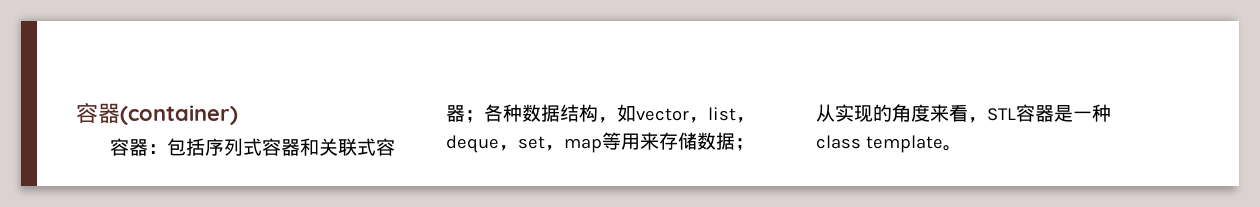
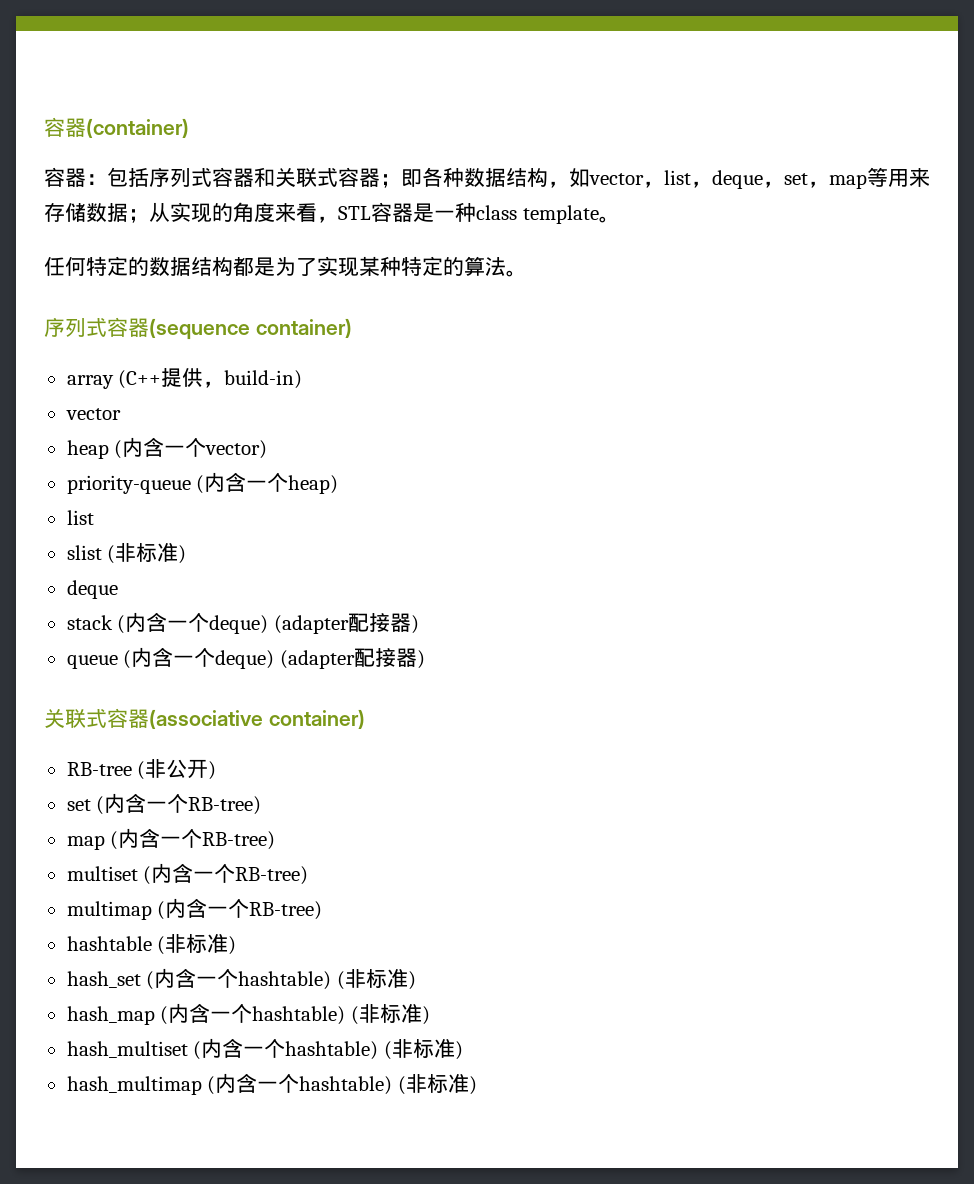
- 容器：包括序列式容器和关联式容器；各种数据结构，如vector，list，deque，set，map等用来存储数据；从实现的角度来看，STL容器是一种class template。
+ 容器：包括序列式容器和关联式容器；即各种数据结构，如vector，list，deque，set，map等用来存储数据；从实现的角度来看，STL容器是一种class template。
+ 任何特定的数据结构都是为了实现某种特定的算法。
+ 序列式容器(sequence container)
+ array (C++提供，build-in)
+ vector
+ heap (内含一个vector)
+ priority-queue (内含一个heap)
+ list
+ slist (非标准)
+ deque
+ stack (内含一个deque) (adapter配接器)
+ queue (内含一个deque) (adapter配接器)
+ 关联式容器(associative container)
+ RB-tree (非公开)
+ set (内含一个RB-tree)
+ map (内含一个RB-tree)
+ multiset (内含一个RB-tree)
+ multimap (内含一个RB-tree)
+ hashtable (非标准)
+ hash_set (内含一个hashtable) (非标准)
+ hash_map (内含一个hashtable) (非标准)
+ hash_multiset (内含一个hashtable) (非标准)
+ hash_multimap (内含一个hashtable) (非标准)

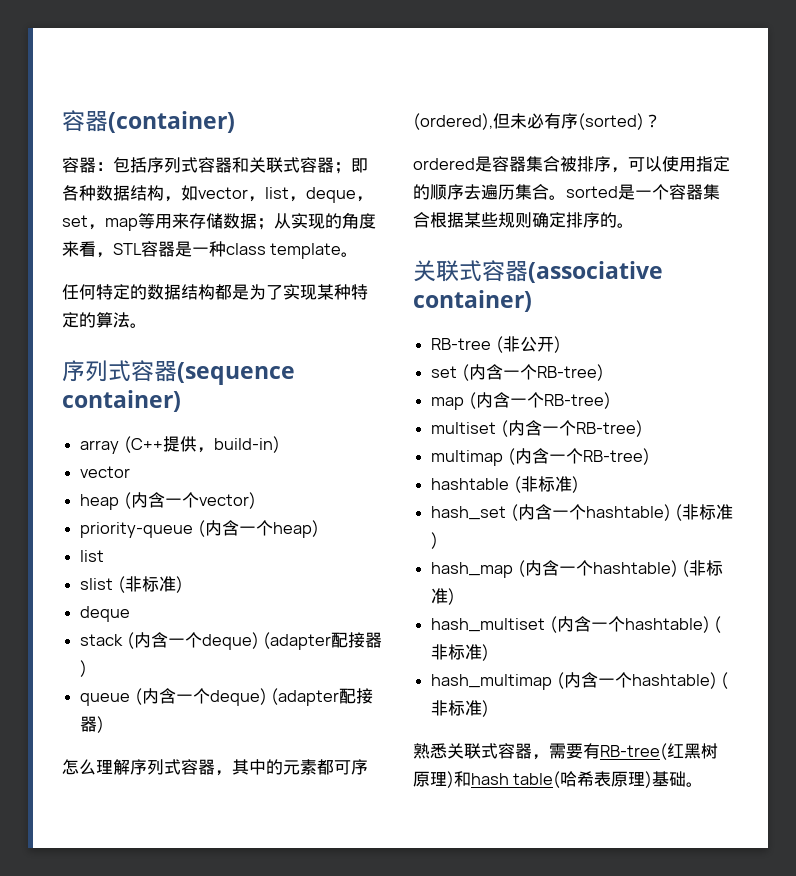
+ 怎么理解序列式容器，其中的元素都可序(ordered),但未必有序(sorted)？
+ ordered是容器集合被排序，可以使用指定的顺序去遍历集合。sorted是一个容器集合根据某些规则确定排序的。
+ 熟悉关联式容器，需要有RB-tree(红黑树原理)和hash table(哈希表原理)基础。

